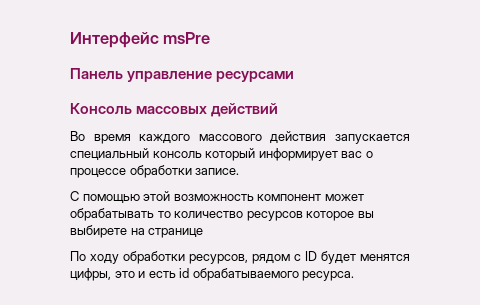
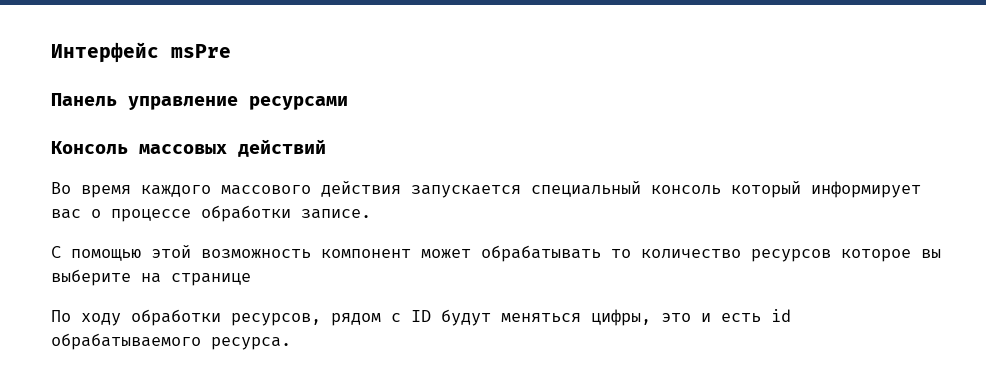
- С помощью этой возможность компонент может обрабатывать то количество ресурсов которое вы выбирете на странице
+ С помощью этой возможность компонент может обрабатывать то количество ресурсов которое вы выберите на странице
- По ходу обработки ресурсов, рядом с ID будет менятся цифры, это и есть id обрабатываемого ресурса.
+ По ходу обработки ресурсов, рядом с ID будут меняться цифры, это и есть id обрабатываемого ресурса.

